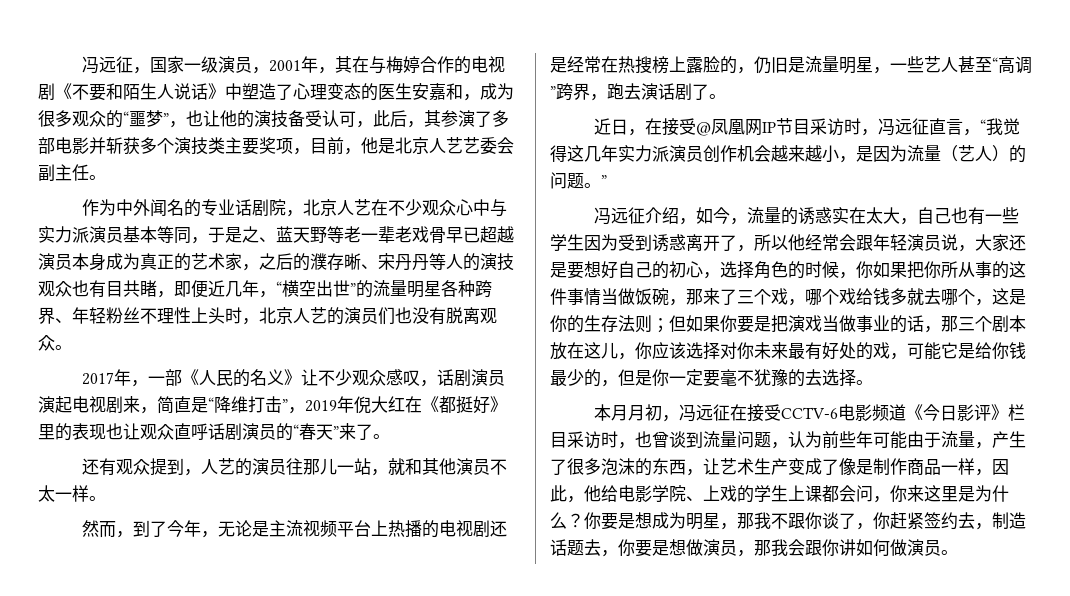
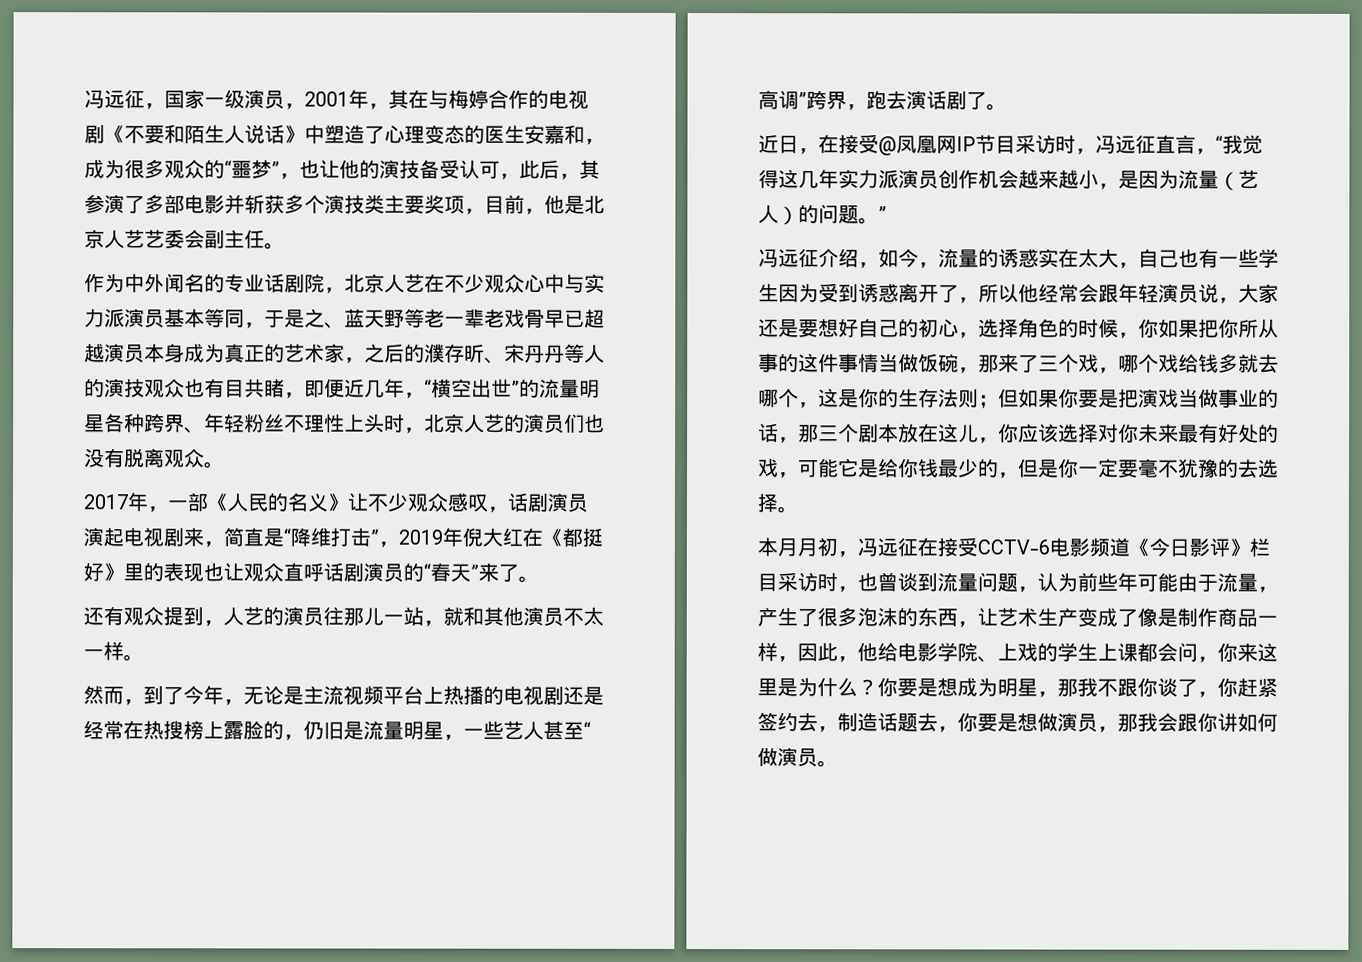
- 作为中外闻名的专业话剧院，北京人艺在不少观众心中与实力派演员基本等同，于是之、蓝天野等老一辈老戏骨早已超越演员本身成为真正的艺术家，之后的濮存晰、宋丹丹等人的演技观众也有目共睹，即便近几年，“横空出世”的流量明星各种跨界、年轻粉丝不理性上头时，北京人艺的演员们也没有脱离观众。
+ 作为中外闻名的专业话剧院，北京人艺在不少观众心中与实力派演员基本等同，于是之、蓝天野等老一辈老戏骨早已超越演员本身成为真正的艺术家，之后的濮存昕、宋丹丹等人的演技观众也有目共睹，即便近几年，“横空出世”的流量明星各种跨界、年轻粉丝不理性上头时，北京人艺的演员们也没有脱离观众。

